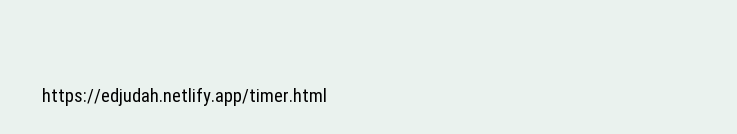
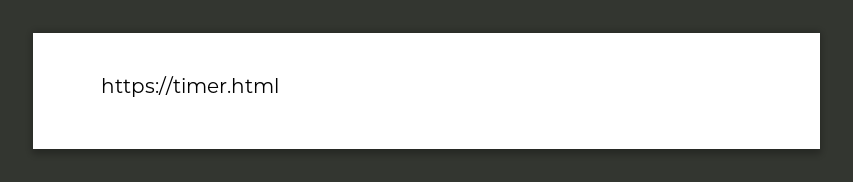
- https://edjudah.netlify.app/timer.html
+ https://timer.html

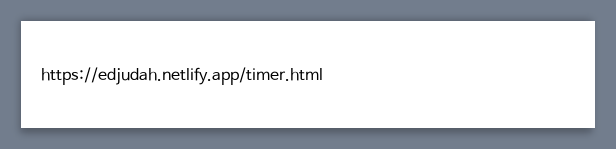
- https://timer.html
+ https://edjudah.netlify.app/timer.html

